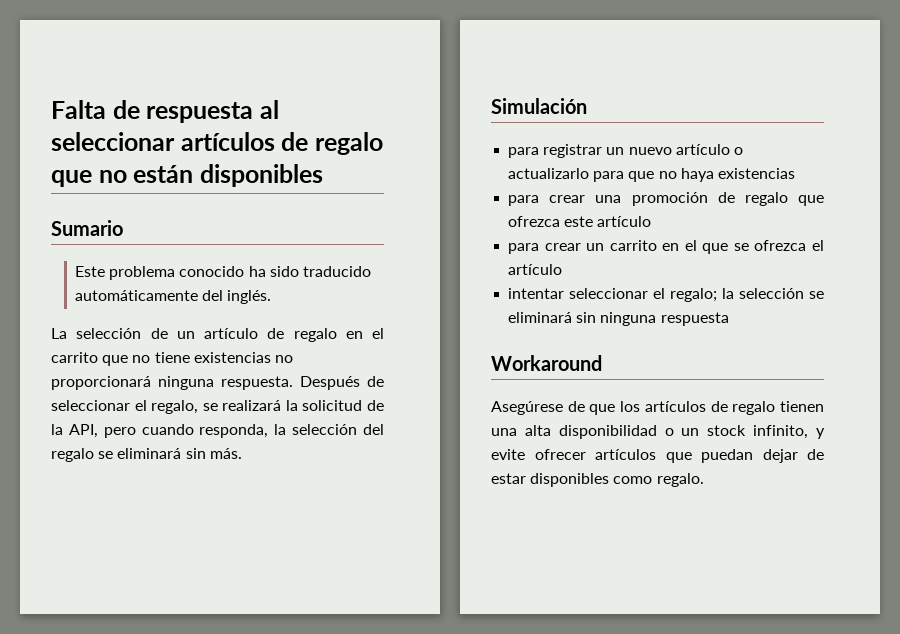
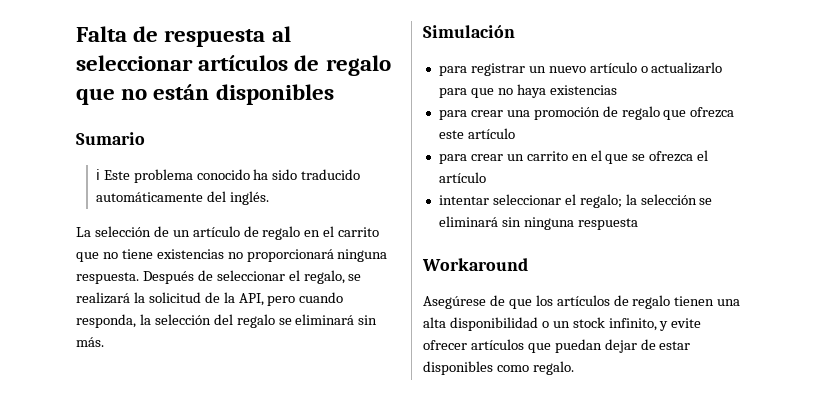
- Este problema conocido ha sido traducido automáticamente del inglés.
+ ℹ Este problema conocido ha sido traducido automáticamente del inglés.

